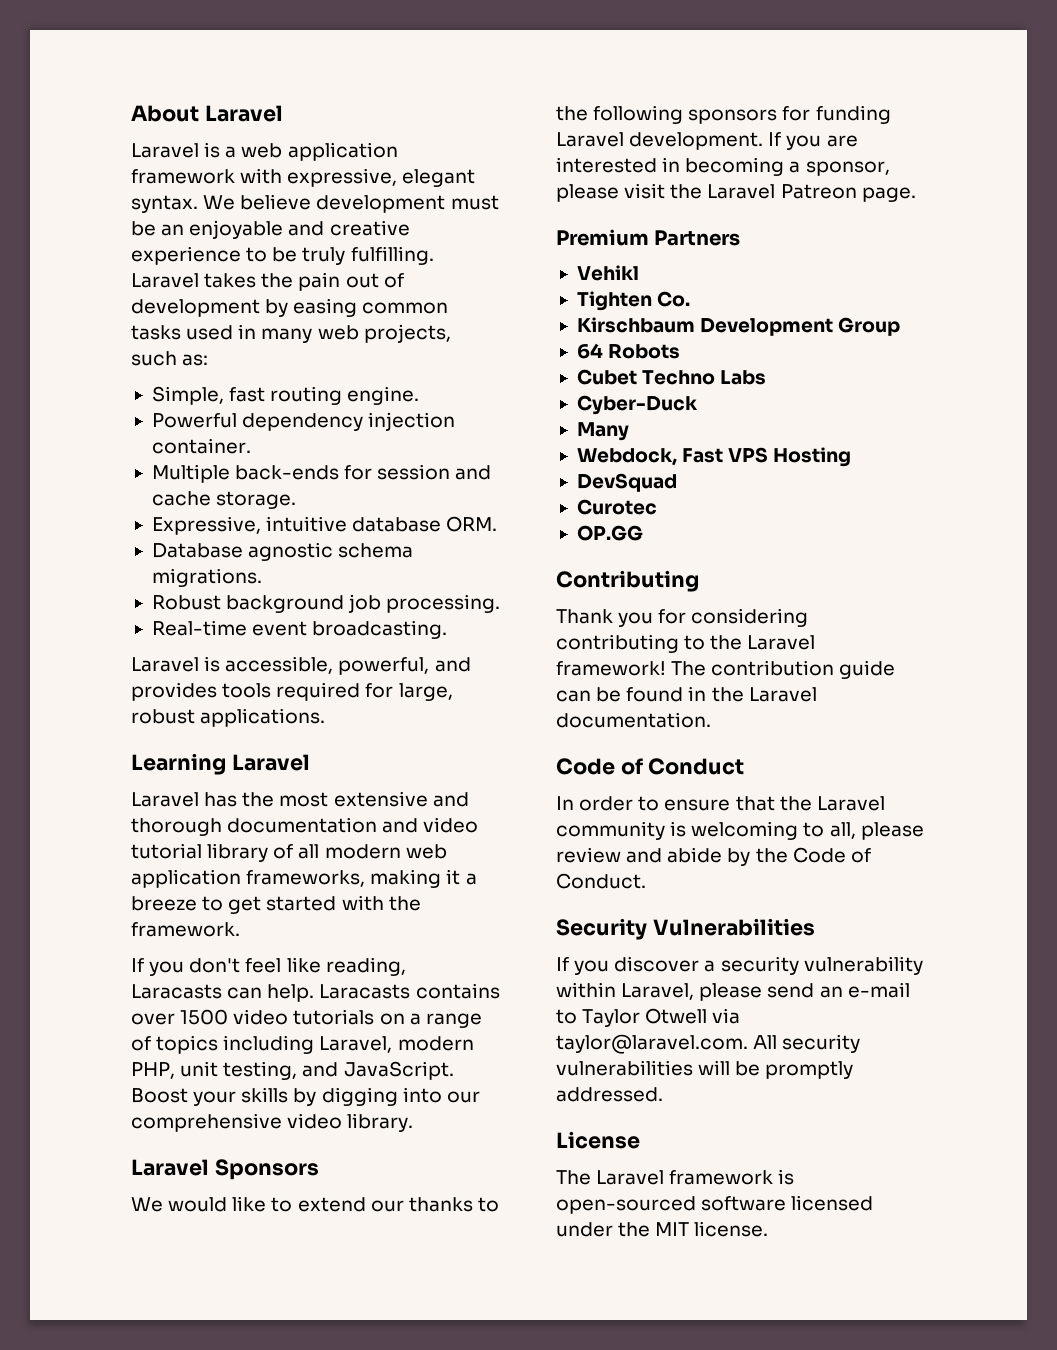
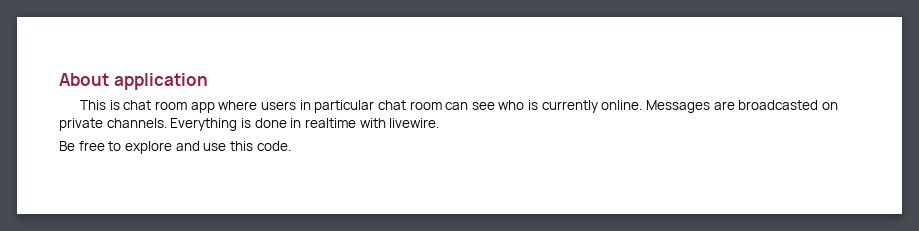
- About Laravel
- Laravel is a web application framework with expressive, elegant syntax. We believe development must be an enjoyable and creative experience to be truly fulfilling. Laravel takes the pain out of development by easing common tasks used in many web projects, such as:
- Simple, fast routing engine.
- Powerful dependency injection container.
- Multiple back-ends for session and cache storage.
- Expressive, intuitive database ORM.
- Database agnostic schema migrations.
- Robust background job processing.
- Real-time event broadcasting.
- Laravel is accessible, powerful, and provides tools required for large, robust applications.
- Learning Laravel
- Laravel has the most extensive and thorough documentation and video tutorial library of all modern web application frameworks, making it a breeze to get started with the framework.
- If you don't feel like reading, Laracasts can help. Laracasts contains over 1500 video tutorials on a range of topics including Laravel, modern PHP, unit testing, and JavaScript. Boost your skills by digging into our comprehensive video library.
- Laravel Sponsors
- We would like to extend our thanks to the following sponsors for funding Laravel development. If you are interested in becoming a sponsor, please visit the Laravel Patreon page.
- Premium Partners
- Vehikl
- Tighten Co.
- Kirschbaum Development Group
- 64 Robots
- Cubet Techno Labs
- Cyber-Duck
- Many
- Webdock, Fast VPS Hosting
- DevSquad
- Curotec
- OP.GG
- Contributing
- Thank you for considering contributing to the Laravel framework! The contribution guide can be found in the Laravel documentation.
- Code of Conduct
- In order to ensure that the Laravel community is welcoming to all, please review and abide by the Code of Conduct.
- Security Vulnerabilities
- If you discover a security vulnerability within Laravel, please send an e-mail to Taylor Otwell via taylor@laravel.com. All security vulnerabilities will be promptly addressed.
- License
- The Laravel framework is open-sourced software licensed under the MIT license.
+ About application
+ This is chat room app where users in particular chat room can see who is currently online. Messages are broadcasted on private channels. Everything is done in realtime with livewire.
+ Be free to explore and use this code.

